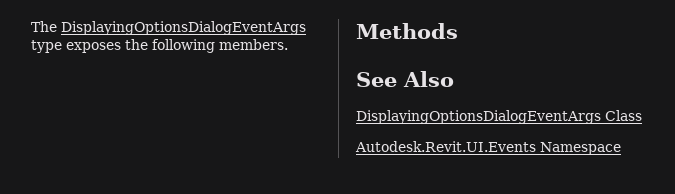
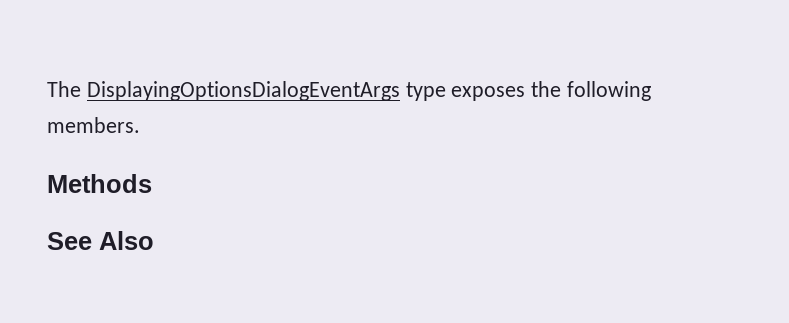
- DisplayingOptionsDialogEventArgs Class
- Autodesk.Revit.UI.Events Namespace

